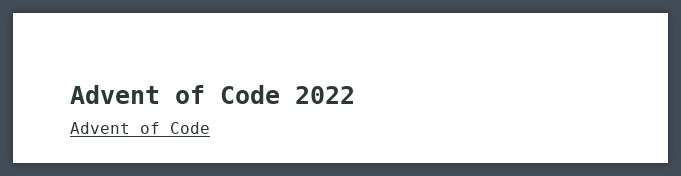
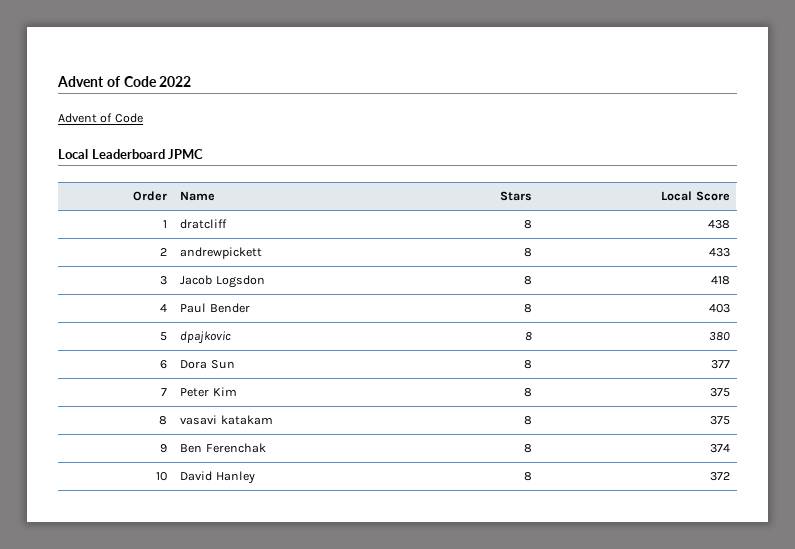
+ Local Leaderboard JPMC
+ Order | Name | Stars | Local Score
+ 1 | dratcliff | 8 | 438
+ 2 | andrewpickett | 8 | 433
+ 3 | Jacob Logsdon | 8 | 418
+ 4 | Paul Bender | 8 | 403
+ 5 | dpajkovic | 8 | 380
+ 6 | Dora Sun | 8 | 377
+ 7 | Peter Kim | 8 | 375
+ 8 | vasavi katakam | 8 | 375
+ 9 | Ben Ferenchak | 8 | 374
+ 10 | David Hanley | 8 | 372

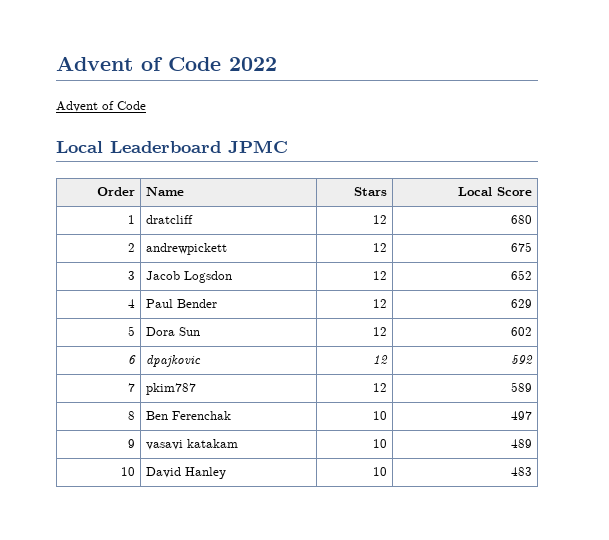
- 1 | dratcliff | 8 | 438
+ 1 | dratcliff | 12 | 680
- 2 | andrewpickett | 8 | 433
+ 2 | andrewpickett | 12 | 675
- 3 | Jacob Logsdon | 8 | 418
+ 3 | Jacob Logsdon | 12 | 652
- 4 | Paul Bender | 8 | 403
+ 4 | Paul Bender | 12 | 629
- 5 | dpajkovic | 8 | 380
- 6 | Dora Sun | 8 | 377
- 7 | Peter Kim | 8 | 375
- 8 | vasavi katakam | 8 | 375
- 9 | Ben Ferenchak | 8 | 374
+ 5 | Dora Sun | 12 | 602
+ 6 | dpajkovic | 12 | 592
+ 7 | pkim787 | 12 | 589
+ 8 | Ben Ferenchak | 10 | 497
+ 9 | vasavi katakam | 10 | 489
- 10 | David Hanley | 8 | 372
+ 10 | David Hanley | 10 | 483

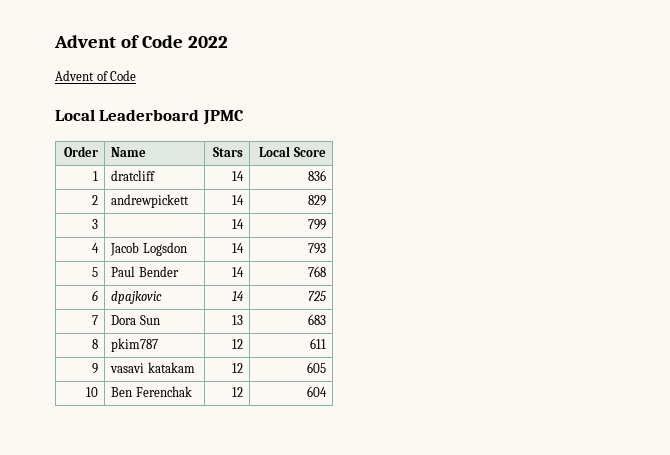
- 1 | dratcliff | 12 | 680
+ 1 | dratcliff | 14 | 836
- 2 | andrewpickett | 12 | 675
+ 2 | andrewpickett | 14 | 829
- 3 | Jacob Logsdon | 12 | 652
- 4 | Paul Bender | 12 | 629
- 5 | Dora Sun | 12 | 602
+ 3 | | 14 | 799
+ 4 | Jacob Logsdon | 14 | 793
+ 5 | Paul Bender | 14 | 768
- 6 | dpajkovic | 12 | 592
+ 6 | dpajkovic | 14 | 725
- 7 | pkim787 | 12 | 589
- 8 | Ben Ferenchak | 10 | 497
+ 7 | Dora Sun | 13 | 683
+ 8 | pkim787 | 12 | 611
- 9 | vasavi katakam | 10 | 489
- 10 | David Hanley | 10 | 483
+ 9 | vasavi katakam | 12 | 605
+ 10 | Ben Ferenchak | 12 | 604

